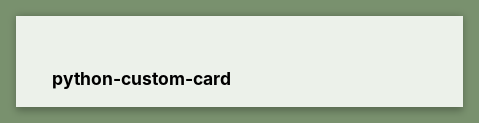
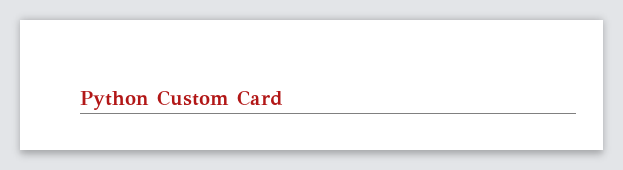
- python-custom-card
+ Python Custom Card

